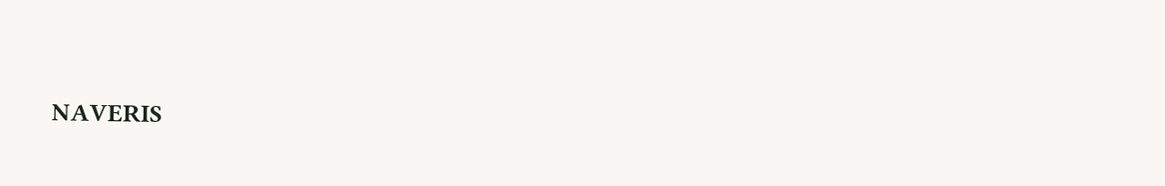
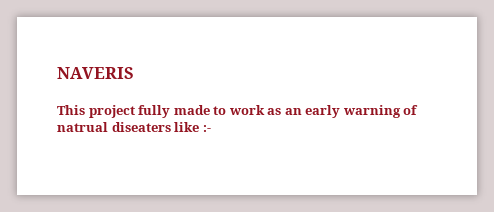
+ This project fully made to work as an early warning of natrual diseaters like :-

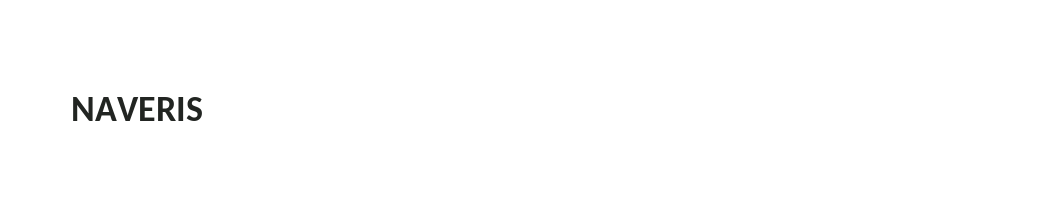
- This project fully made to work as an early warning of natrual diseaters like :-

